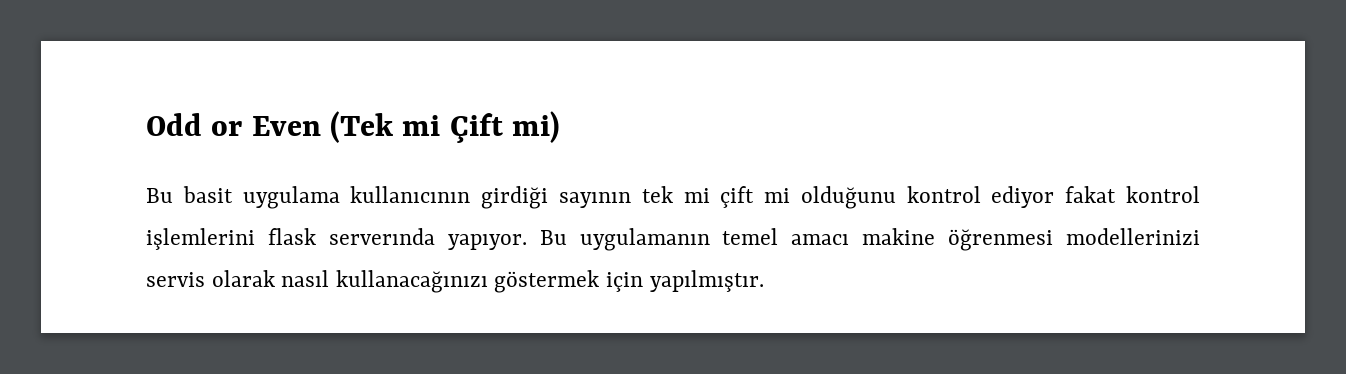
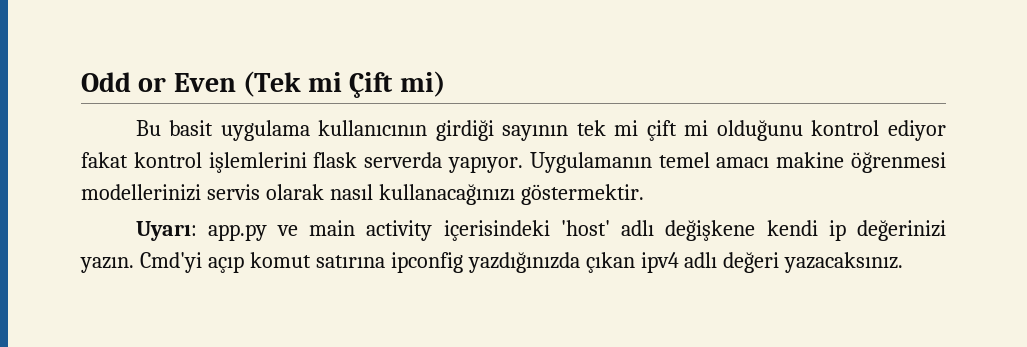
- Bu basit uygulama kullanıcının girdiği sayının tek mi çift mi olduğunu kontrol ediyor fakat kontrol işlemlerini flask serverında yapıyor. Bu uygulamanın temel amacı makine öğrenmesi modellerinizi servis olarak nasıl kullanacağınızı göstermek için yapılmıştır.
+ Bu basit uygulama kullanıcının girdiği sayının tek mi çift mi olduğunu kontrol ediyor fakat kontrol işlemlerini flask serverda yapıyor. Uygulamanın temel amacı makine öğrenmesi modellerinizi servis olarak nasıl kullanacağınızı göstermektir.
+ Uyarı: app.py ve main activity içerisindeki 'host' adlı değişkene kendi ip değerinizi yazın. Cmd'yi açıp komut satırına ipconfig yazdığınızda çıkan ipv4 adlı değeri yazacaksınız.

